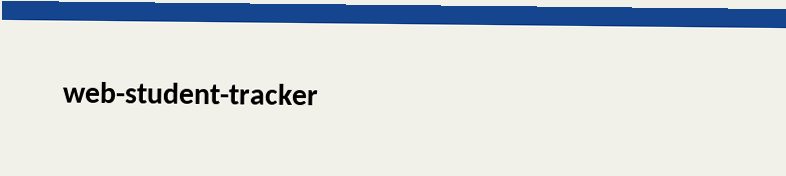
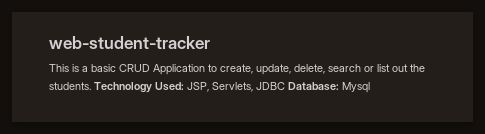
+ This is a basic CRUD Application to create, update, delete, search or list out the students. Technology Used: JSP, Servlets, JDBC Database: Mysql

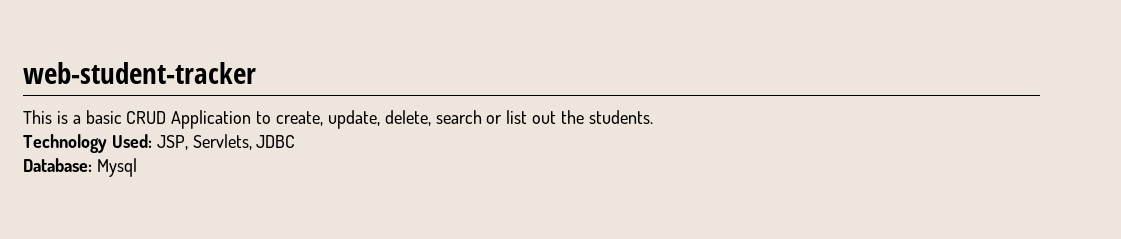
- This is a basic CRUD Application to create, update, delete, search or list out the students. Technology Used: JSP, Servlets, JDBC Database: Mysql
+ This is a basic CRUD Application to create, update, delete, search or list out the students.
+ Technology Used: JSP, Servlets, JDBC
+ Database: Mysql

